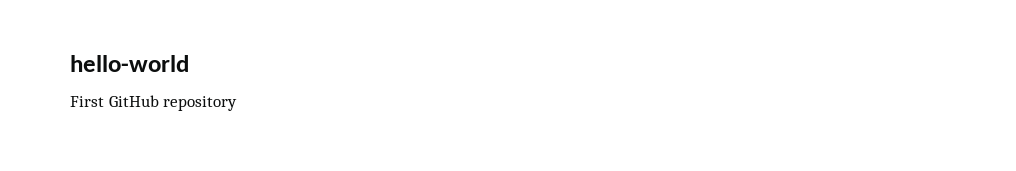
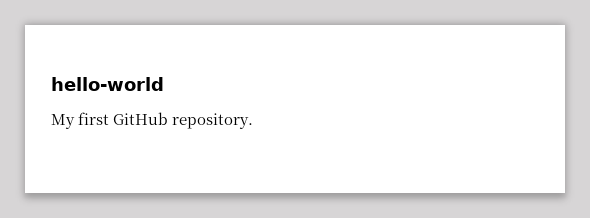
- First GitHub repository
+ My first GitHub repository.

